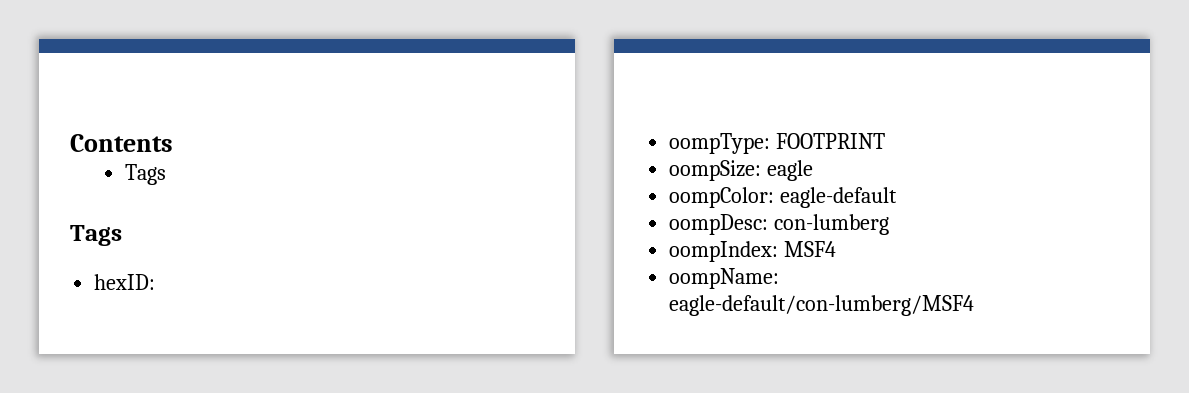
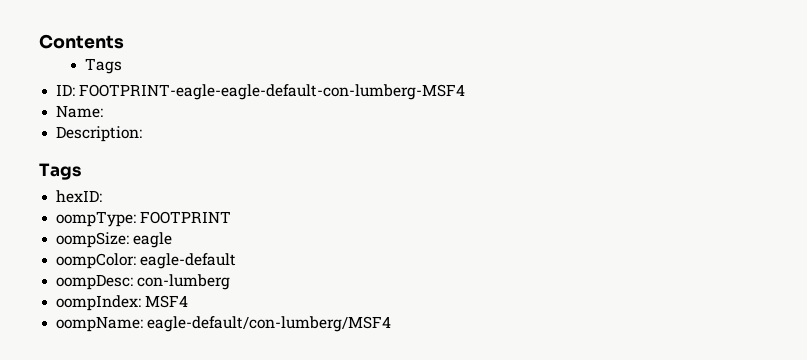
+ ID: FOOTPRINT-eagle-eagle-default-con-lumberg-MSF4
+ Name:
+ Description:

